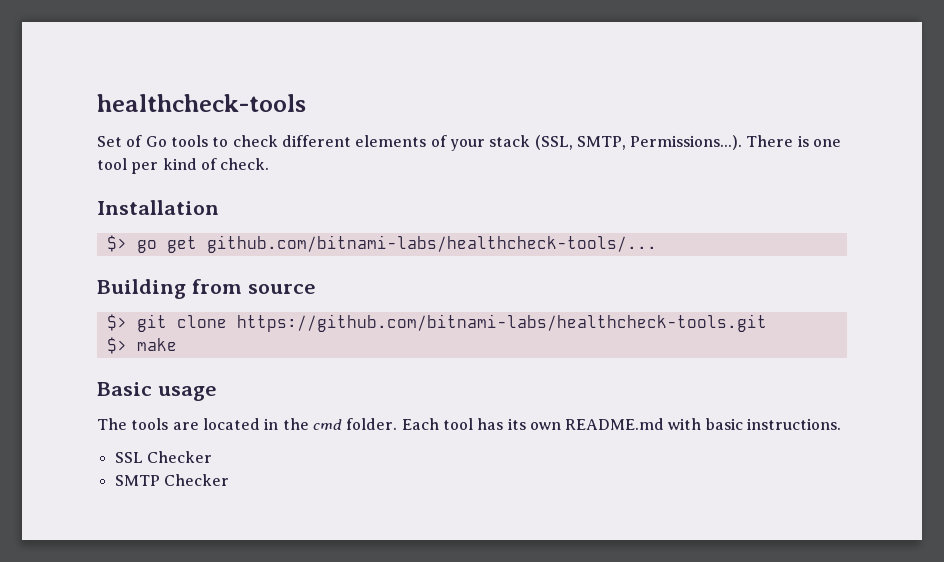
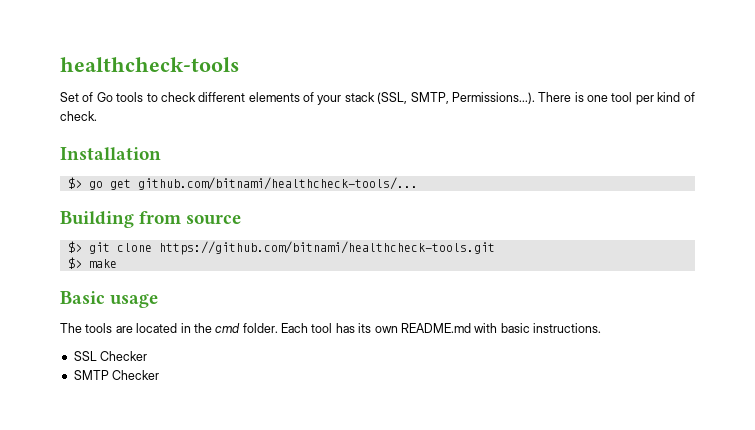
- $> go get github.com/bitnami-labs/healthcheck-tools/...
+ $> go get github.com/bitnami/healthcheck-tools/...
- $> git clone https://github.com/bitnami-labs/healthcheck-tools.git
+ $> git clone https://github.com/bitnami/healthcheck-tools.git

